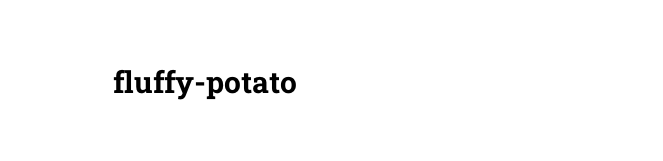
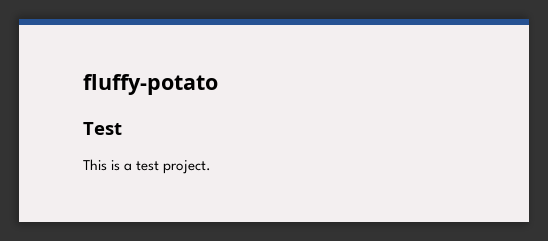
+ Test
+ This is a test project.

